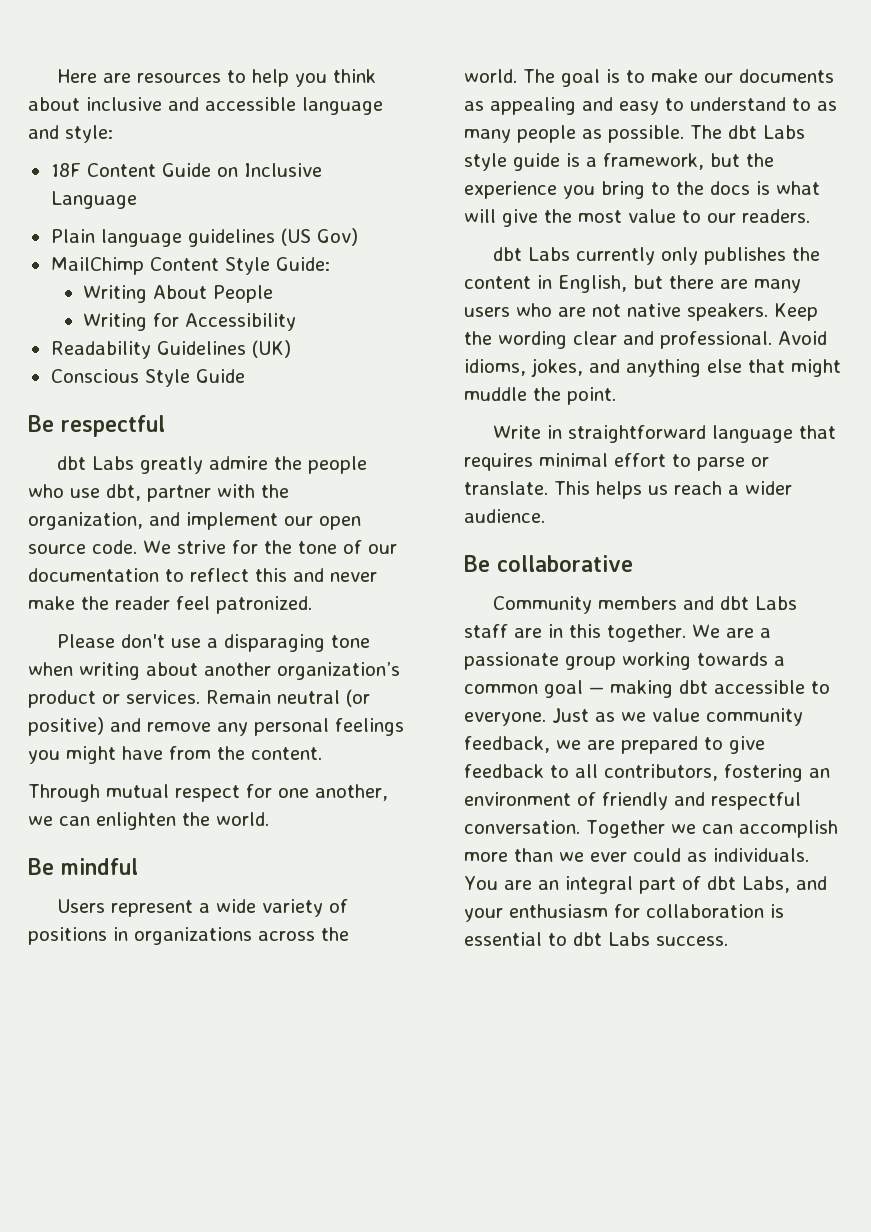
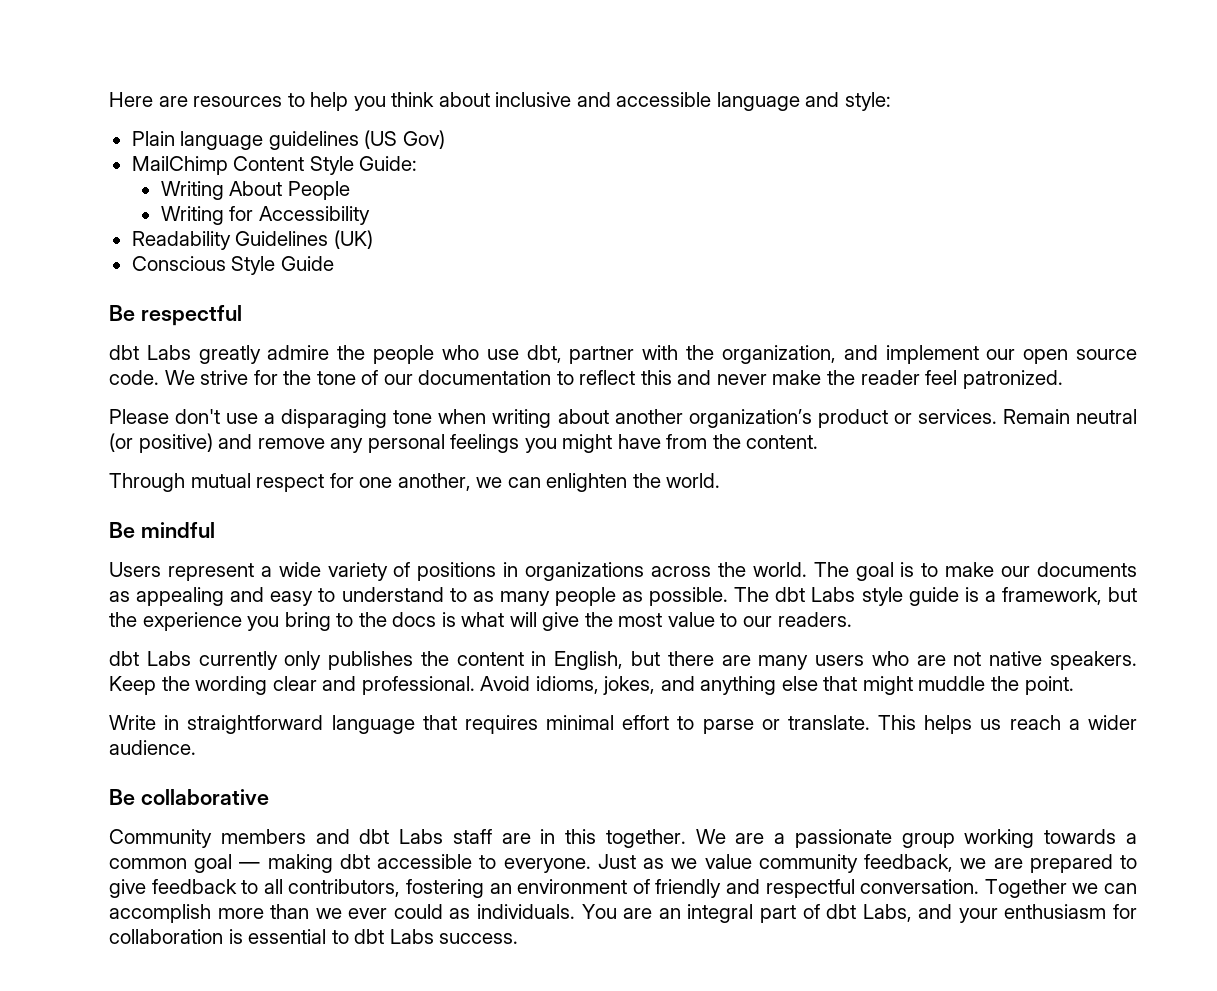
- 18F Content Guide on Inclusive Language

